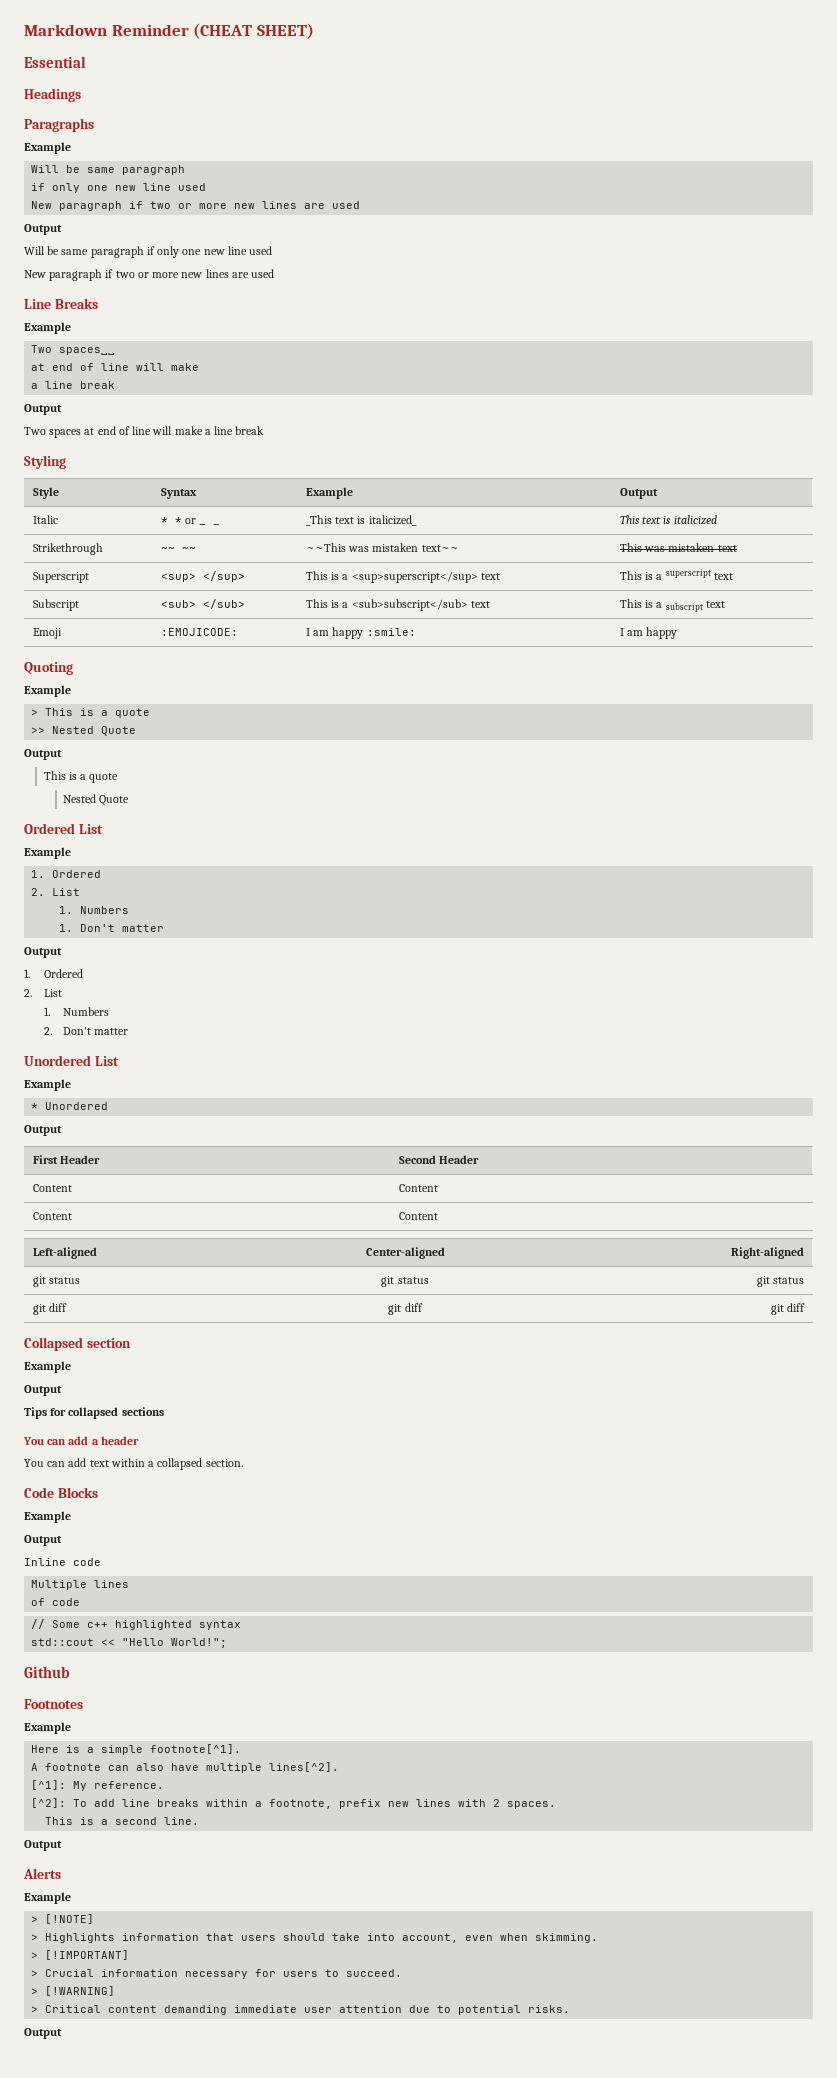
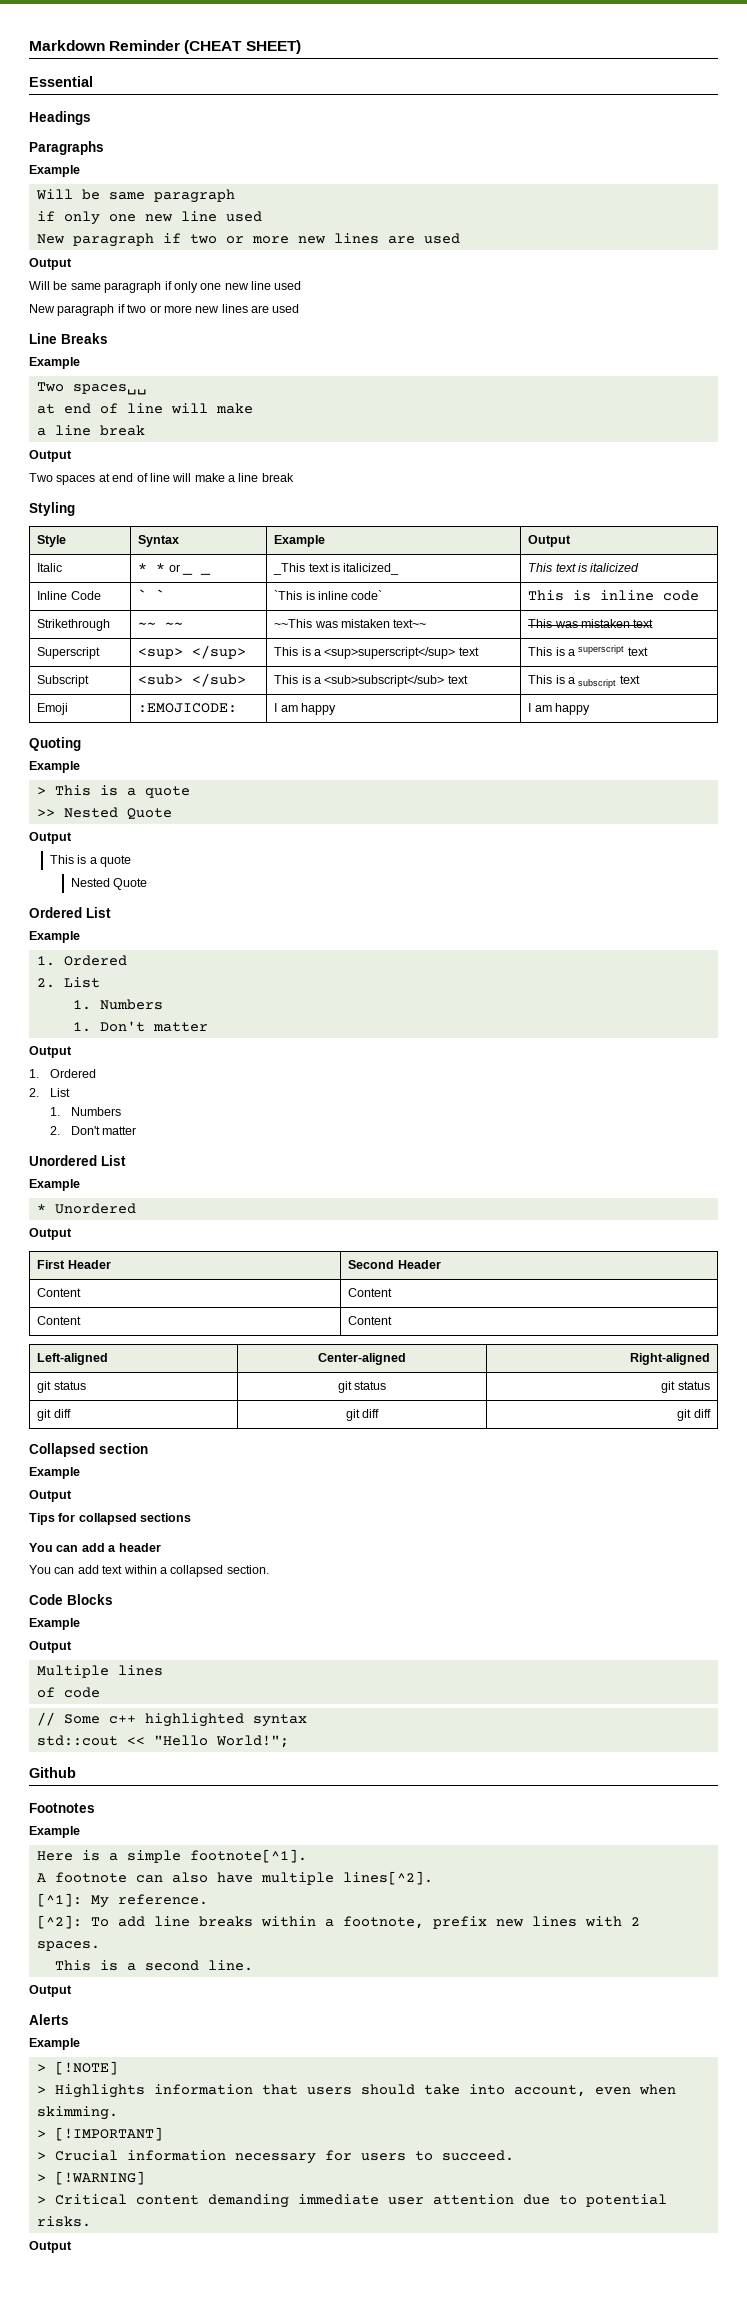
+ Inline Code | ` ` | `This is inline code` | This is inline code
- Emoji | :EMOJICODE: | I am happy :smile: | I am happy
+ Emoji | :EMOJICODE: | I am happy | I am happy
- Inline code

